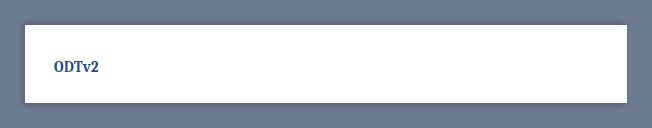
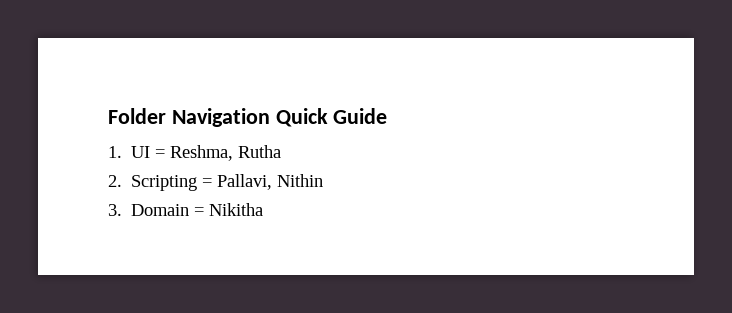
- ODTv2
+ Folder Navigation Quick Guide
+ 1. UI = Reshma, Rutha
+ 2. Scripting = Pallavi, Nithin
+ 3. Domain = Nikitha

